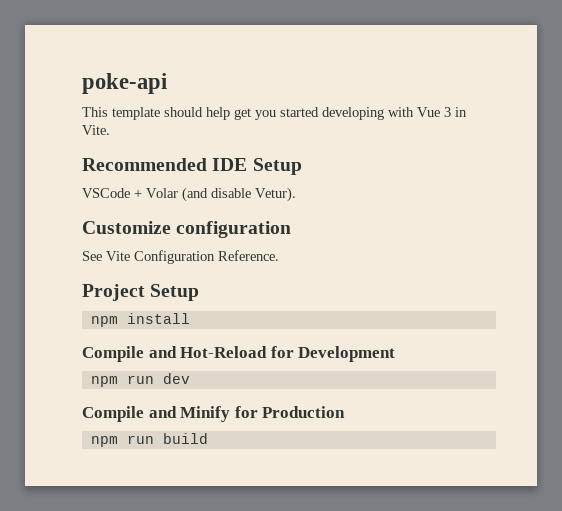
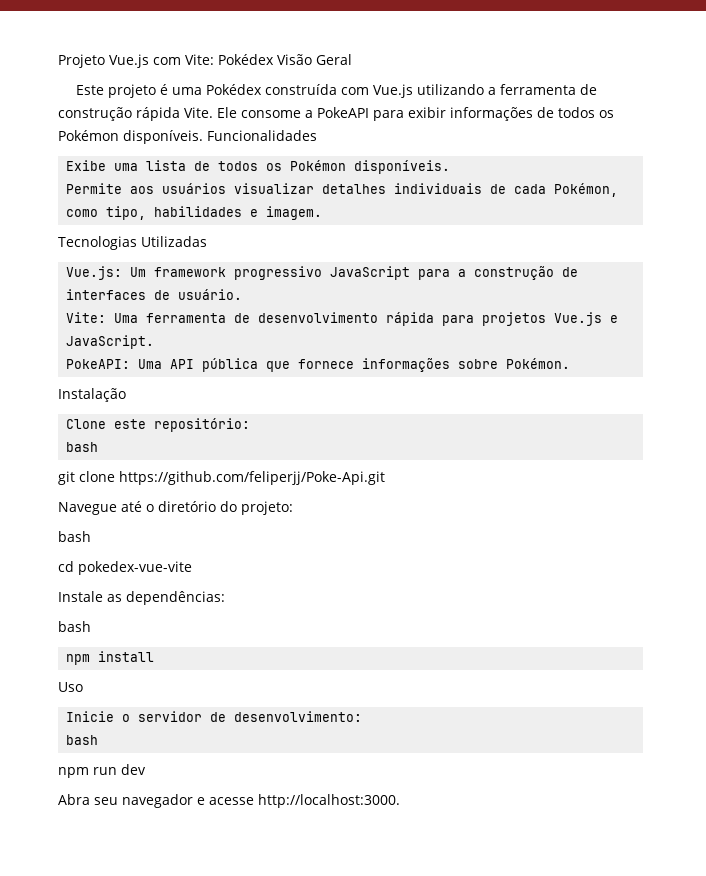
- poke-api
- This template should help get you started developing with Vue 3 in Vite.
- Recommended IDE Setup
- VSCode + Volar (and disable Vetur).
- Customize configuration
- See Vite Configuration Reference.
- Project Setup
+ Projeto Vue.js com Vite: Pokédex Visão Geral
+ Este projeto é uma Pokédex construída com Vue.js utilizando a ferramenta de construção rápida Vite. Ele consome a PokeAPI para exibir informações de todos os Pokémon disponíveis. Funcionalidades
+ Exibe uma lista de todos os Pokémon disponíveis.
+ Permite aos usuários visualizar detalhes individuais de cada Pokémon, como tipo, habilidades e imagem.
+ Tecnologias Utilizadas
+ Vue.js: Um framework progressivo JavaScript para a construção de interfaces de usuário.
+ Vite: Uma ferramenta de desenvolvimento rápida para projetos Vue.js e JavaScript.
+ PokeAPI: Uma API pública que fornece informações sobre Pokémon.
+ Instalação
+ Clone este repositório:
+ bash
+ git clone https://github.com/feliperjj/Poke-Api.git
+ Navegue até o diretório do projeto:
+ bash
+ cd pokedex-vue-vite
+ Instale as dependências:
+ bash
  npm install
- Compile and Hot-Reload for Development
+ Uso
+ Inicie o servidor de desenvolvimento:
+ bash
  npm run dev
- Compile and Minify for Production
- npm run build
+ Abra seu navegador e acesse http://localhost:3000.

